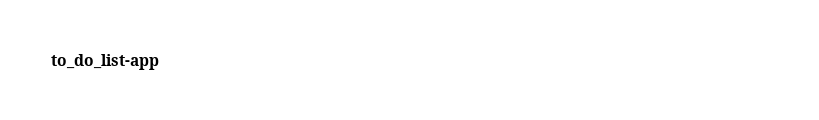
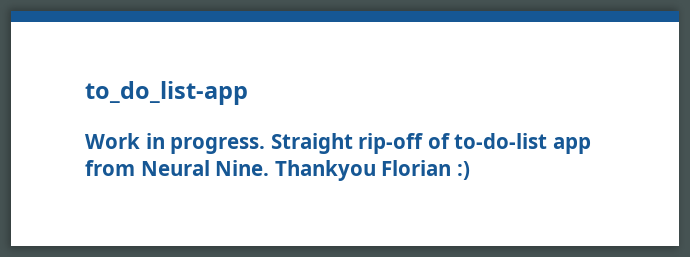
+ Work in progress. Straight rip-off of to-do-list app from Neural Nine. Thankyou Florian :)

